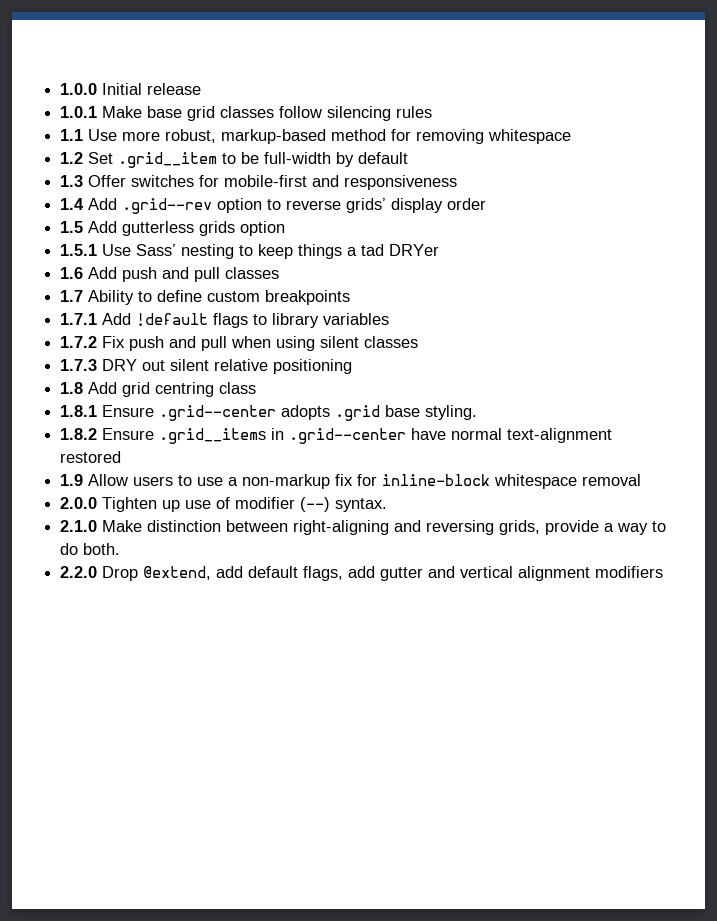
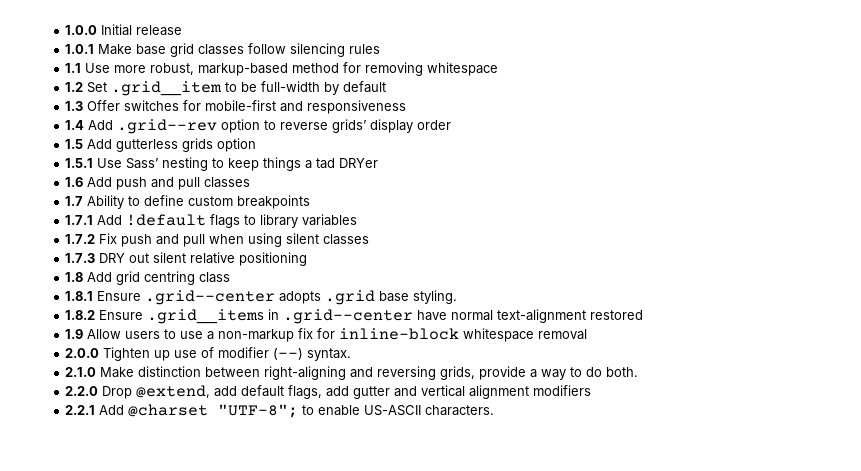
+ 2.2.1 Add @charset "UTF-8"; to enable US-ASCII characters.

